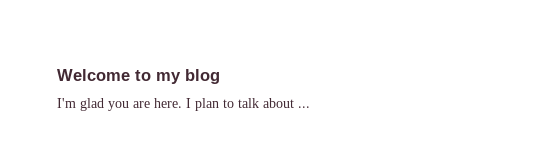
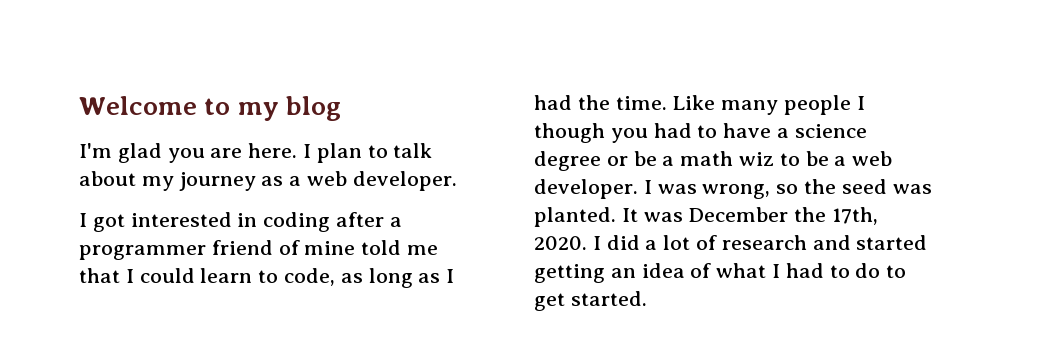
- I plan to talk about ...
+ I plan to talk about my journey as a web developer.
+ I got interested in coding after a programmer friend of mine told me that I could learn to code, as long as I had the time. Like many people I though you had to have a science degree or be a math wiz to be a web developer. I was wrong, so the seed was planted. It was December the 17th, 2020. I did a lot of research and started getting an idea of what I had to do to get started.

